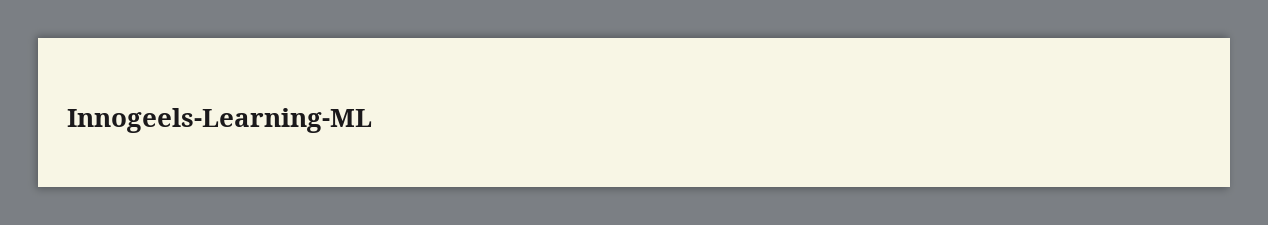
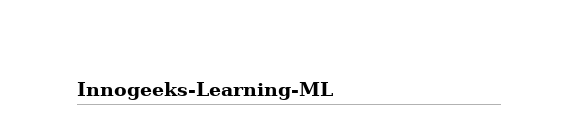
- Innogeels-Learning-ML
+ Innogeeks-Learning-ML

